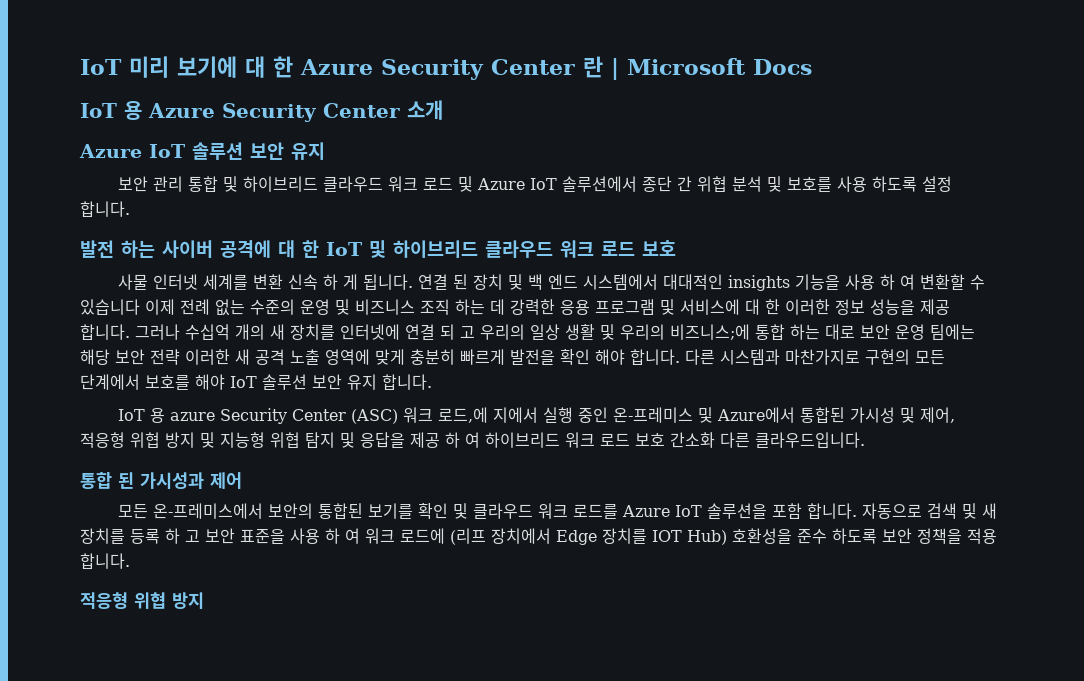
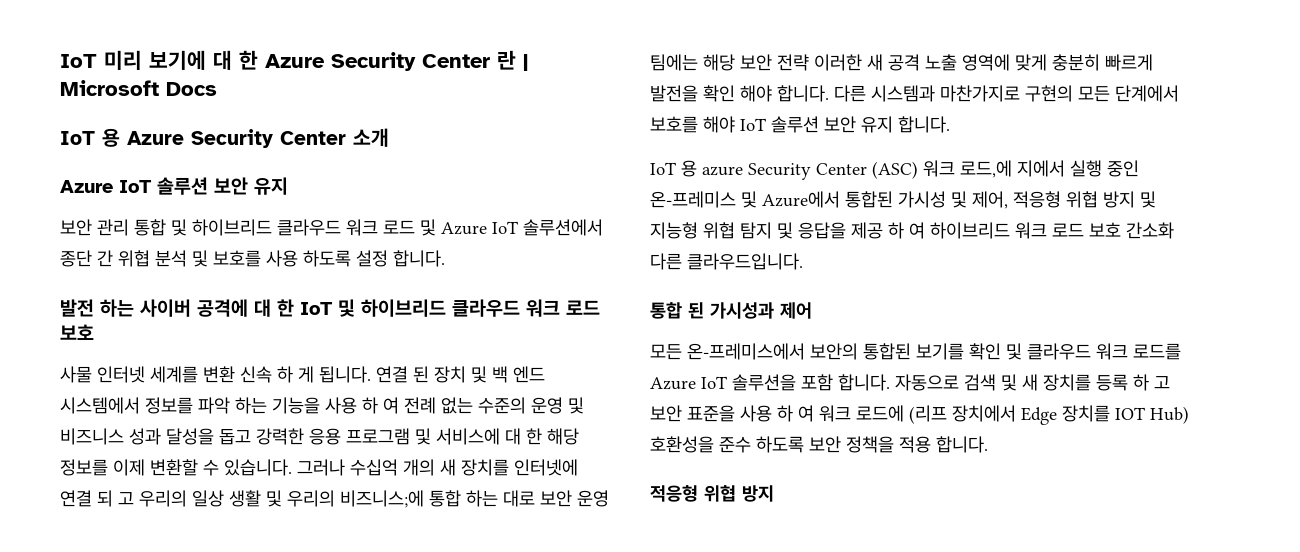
- 연결 된 장치 및 백 엔드 시스템에서 대대적인 insights 기능을 사용 하 여 변환할 수 있습니다 이제 전례 없는 수준의 운영 및 비즈니스 조직 하는 데 강력한 응용 프로그램 및 서비스에 대 한 이러한 정보 성능을 제공 합니다.
+ 연결 된 장치 및 백 엔드 시스템에서 정보를 파악 하는 기능을 사용 하 여 전례 없는 수준의 운영 및 비즈니스 성과 달성을 돕고 강력한 응용 프로그램 및 서비스에 대 한 해당 정보를 이제 변환할 수 있습니다.

